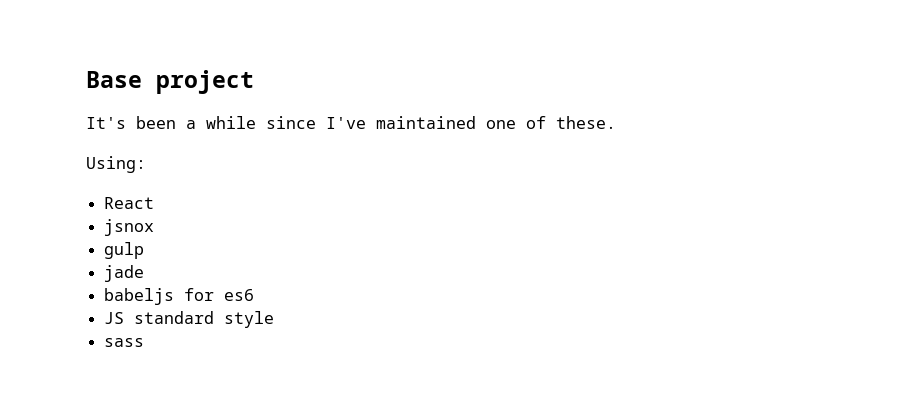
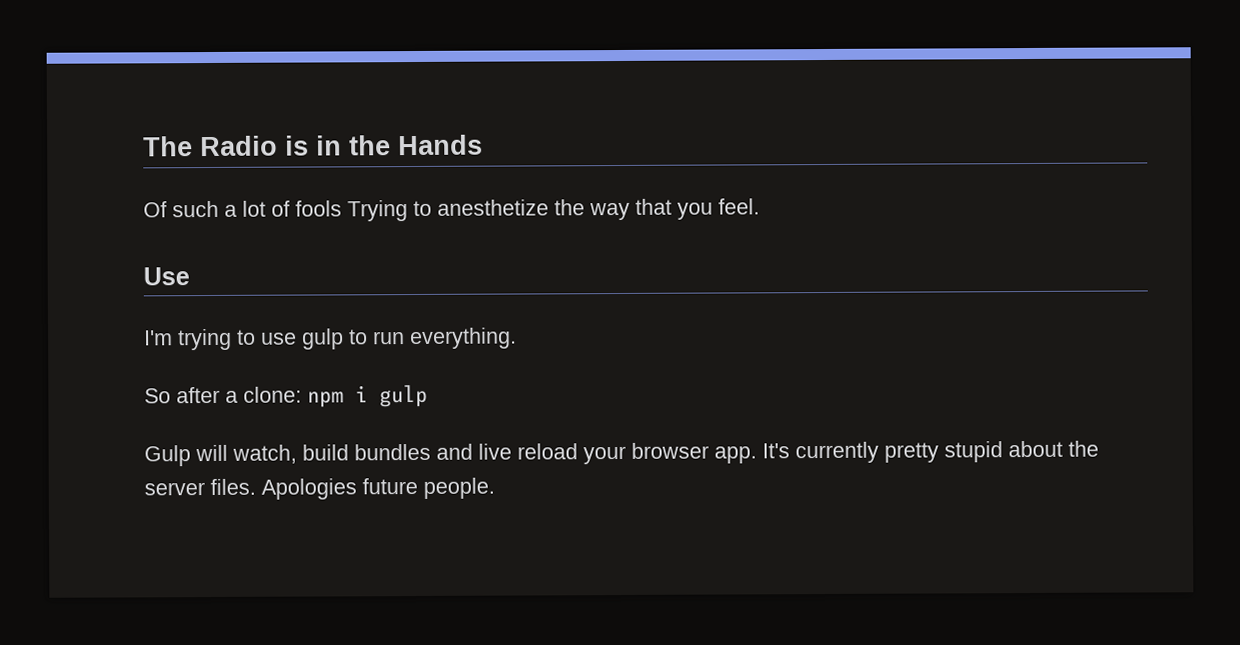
- Base project
- It's been a while since I've maintained one of these.
- Using:
- React
- jsnox
- gulp
- jade
- babeljs for es6
- JS standard style
- sass
+ The Radio is in the Hands
+ Of such a lot of fools Trying to anesthetize the way that you feel.
+ Use
+ I'm trying to use gulp to run everything.
+ So after a clone: npm i gulp
+ Gulp will watch, build bundles and live reload your browser app. It's currently pretty stupid about the server files. Apologies future people.

